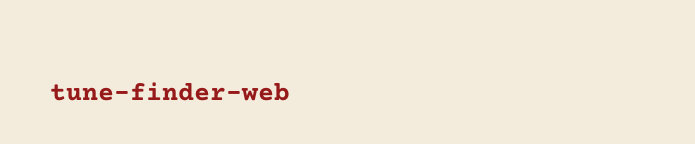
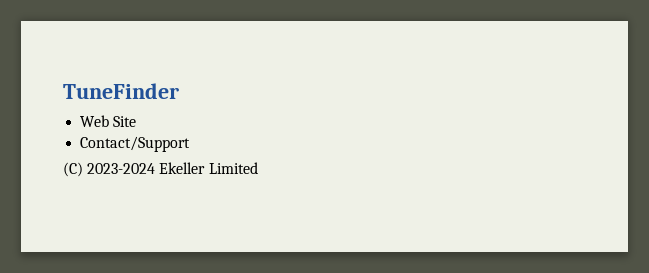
- tune-finder-web
+ TuneFinder
+ Web Site
+ Contact/Support
+ (C) 2023-2024 Ekeller Limited

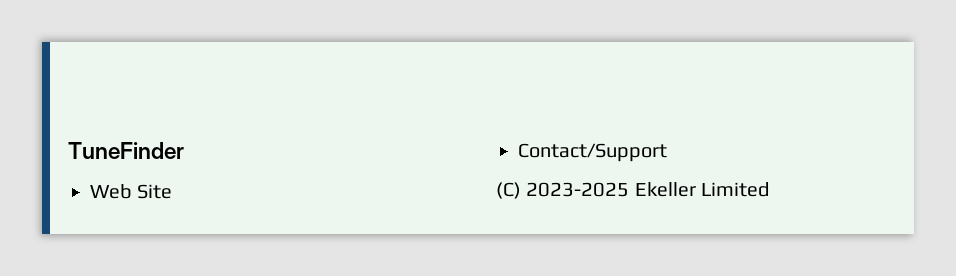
- (C) 2023-2024 Ekeller Limited
+ (C) 2023-2025 Ekeller Limited

